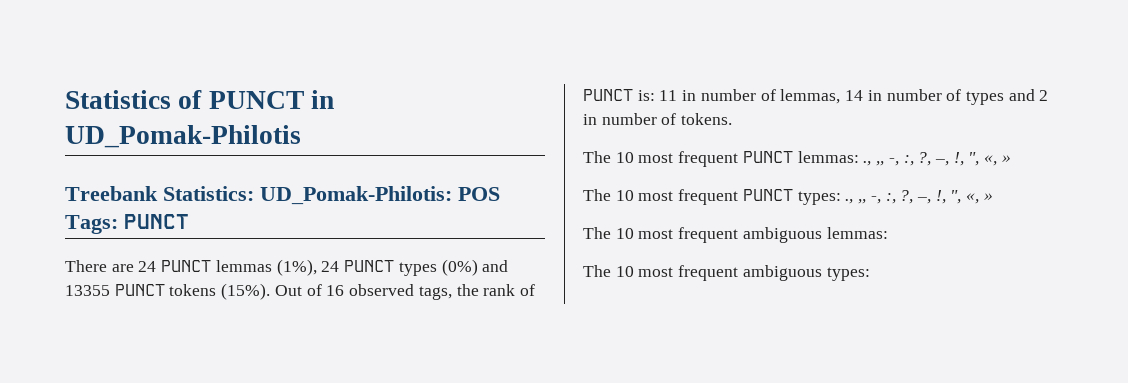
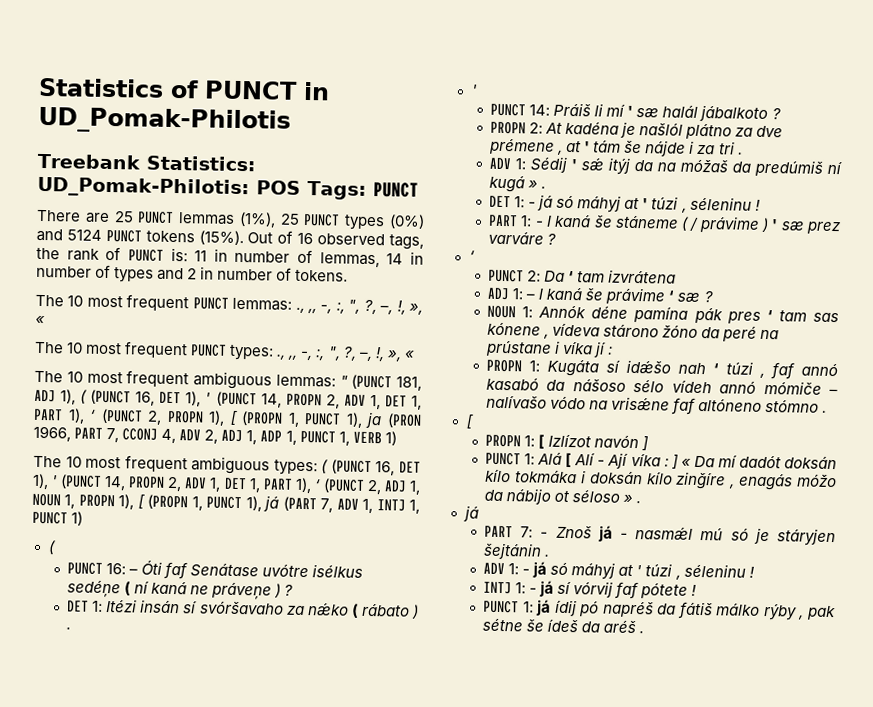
- There are 24 PUNCT lemmas (1%), 24 PUNCT types (0%) and 13355 PUNCT tokens (15%).
+ There are 25 PUNCT lemmas (1%), 25 PUNCT types (0%) and 5124 PUNCT tokens (15%).
- The 10 most frequent PUNCT lemmas: ., ,, -, :, ?, –, !, ", «, »
+ The 10 most frequent PUNCT lemmas: ., ,, -, :, ", ?, –, !, », «
- The 10 most frequent PUNCT types: ., ,, -, :, ?, –, !, ", «, »
+ The 10 most frequent PUNCT types: ., ,, -, :, ", ?, –, !, », «
- The 10 most frequent ambiguous lemmas:
+ The 10 most frequent ambiguous lemmas: " (PUNCT 181, ADJ 1), ( (PUNCT 16, DET 1), ' (PUNCT 14, PROPN 2, ADV 1, DET 1, PART 1), ‘ (PUNCT 2, PROPN 1), [ (PROPN 1, PUNCT 1), ja (PRON 1966, PART 7, CCONJ 4, ADV 2, ADJ 1, ADP 1, PUNCT 1, VERB 1)
- The 10 most frequent ambiguous types:
+ The 10 most frequent ambiguous types: ( (PUNCT 16, DET 1), ' (PUNCT 14, PROPN 2, ADV 1, DET 1, PART 1), ‘ (PUNCT 2, ADJ 1, NOUN 1, PROPN 1), [ (PROPN 1, PUNCT 1), já (PART 7, ADV 1, INTJ 1, PUNCT 1)
+ (
+ PUNCT 16: – Óti faf Senátase uvótre isélkus sedéņe ( ní kaná ne práveņe ) ?
+ DET 1: Itézi insán sí svóršavaho za nǽko ( rábato ) .
+ '
+ PUNCT 14: Práiš li mí ' sæ halál jábalkoto ?
+ PROPN 2: At kadéna je našlól plátno za dve prémene , at ' tám še nájde i za tri .
+ ADV 1: Sédij ' sǽ itýj da na móžaš da predúmiš ní kugá » .
+ DET 1: - já só máhyj at ' túzi , séleninu !
+ PART 1: - I kaná še stáneme ( / právime ) ' sæ prez varváre ?
+ ‘
+ PUNCT 2: Da ‘ tam izvrátena
+ ADJ 1: – I kaná še právime ‘ sæ ?
+ NOUN 1: Annók déne pamína pák pres ‘ tam sas kónene , vídeva stárono žóno da peré na prústane i víka jí :
+ PROPN 1: Kugáta sí idǽšo nah ‘ túzi , faf annó kasabó da nášoso sélo vídeh annó mómiče – nalívašo vódo na vrisǽne faf altóneno stómno .
+ [
+ PROPN 1: [ Izlízot navón ]
+ PUNCT 1: Alá [ Alí - Ají víka : ] « Da mí dadót doksán kílo tokmáka i doksán kílo zinǧíre , enagás móžo da nábijo ot séloso » .
+ já
+ PART 7: - Znoš já - nasmǽl mú só je stáryjen šejtánin .
+ ADV 1: - já só máhyj at ' túzi , séleninu !
+ INTJ 1: - já sí vórvij faf pótete !
+ PUNCT 1: já ídij pó napréš da fátiš málko rýby , pak sétne še ídeš da aréš .

